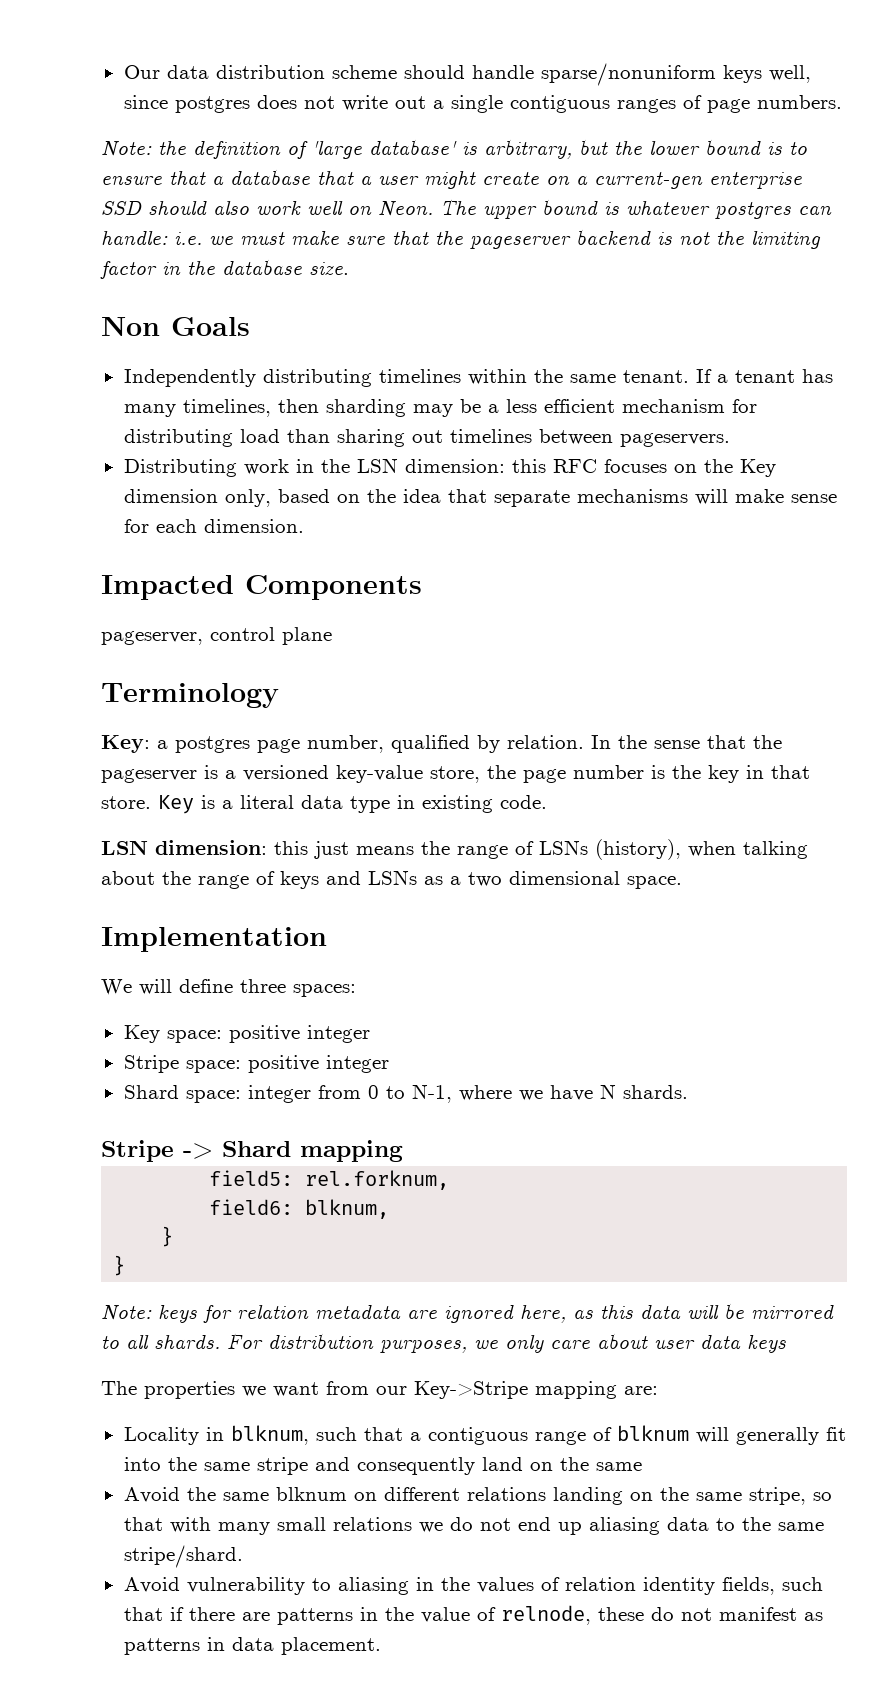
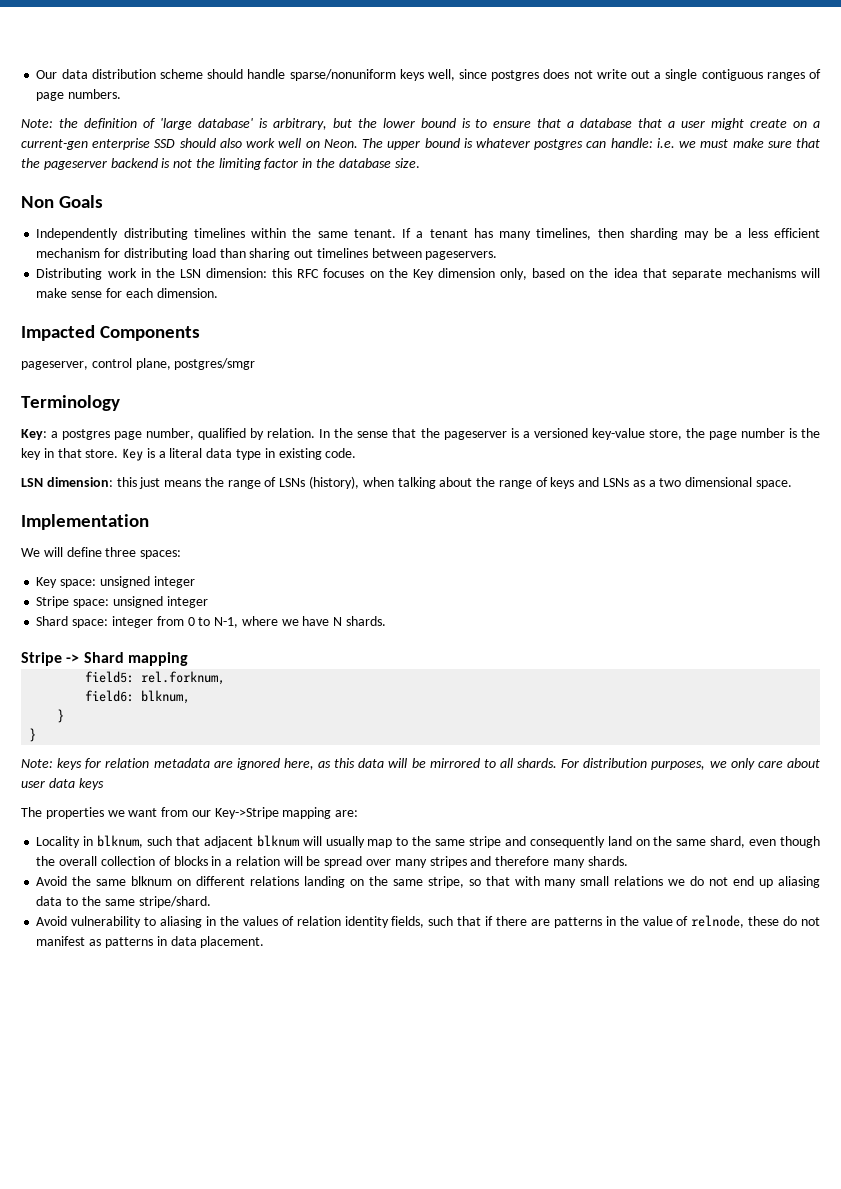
- pageserver, control plane
+ pageserver, control plane, postgres/smgr
- Key space: positive integer
+ Key space: unsigned integer
- Stripe space: positive integer
+ Stripe space: unsigned integer
- Locality in blknum, such that a contiguous range of blknum will generally fit into the same stripe and consequently land on the same
+ Locality in blknum, such that adjacent blknum will usually map to the same stripe and consequently land on the same shard, even though the overall collection of blocks in a relation will be spread over many stripes and therefore many shards.

